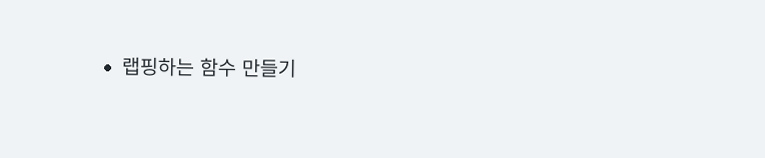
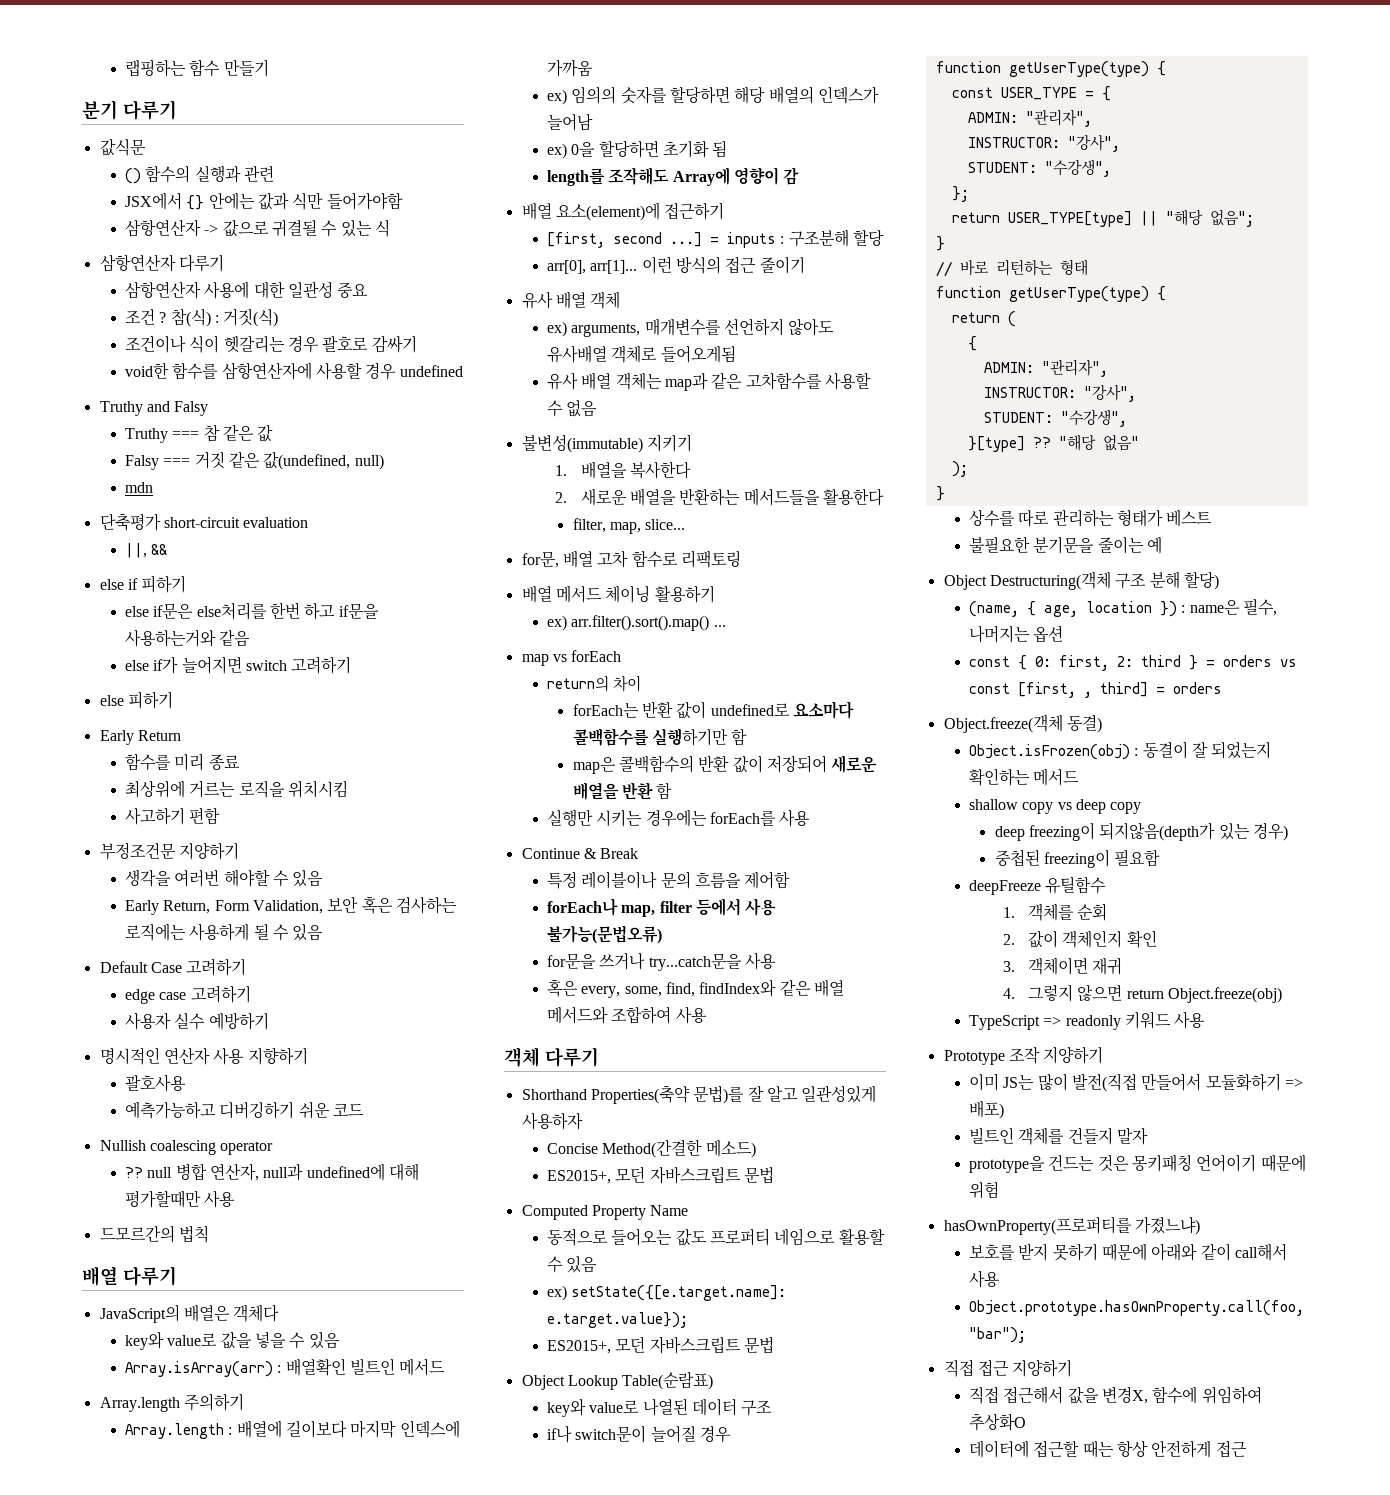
+ 분기 다루기
+ 값식문
+ () 함수의 실행과 관련
+ JSX에서 {} 안에는 값과 식만 들어가야함
+ 삼항연산자 -> 값으로 귀결될 수 있는 식
+ 삼항연산자 다루기
+ 삼항연산자 사용에 대한 일관성 중요
+ 조건 ? 참(식) : 거짓(식)
+ 조건이나 식이 헷갈리는 경우 괄호로 감싸기
+ void한 함수를 삼항연산자에 사용할 경우 undefined
+ Truthy and Falsy
+ Truthy === 참 같은 값
+ Falsy === 거짓 같은 값(undefined, null)
+ mdn
+ 단축평가 short-circuit evaluation
+ ||, &&
+ else if 피하기
+ else if문은 else처리를 한번 하고 if문을 사용하는거와 같음
+ else if가 늘어지면 switch 고려하기
+ else 피하기
+ Early Return
+ 함수를 미리 종료
+ 최상위에 거르는 로직을 위치시킴
+ 사고하기 편함
+ 부정조건문 지양하기
+ 생각을 여러번 해야할 수 있음
+ Early Return, Form Validation, 보안 혹은 검사하는 로직에는 사용하게 될 수 있음
+ Default Case 고려하기
+ edge case 고려하기
+ 사용자 실수 예방하기
+ 명시적인 연산자 사용 지향하기
+ 괄호사용
+ 예측가능하고 디버깅하기 쉬운 코드
+ Nullish coalescing operator
+ ?? null 병합 연산자, null과 undefined에 대해 평가할때만 사용
+ 드모르간의 법칙
+ 배열 다루기
+ JavaScript의 배열은 객체다
+ key와 value로 값을 넣을 수 있음
+ Array.isArray(arr) : 배열확인 빌트인 메서드
+ Array.length 주의하기
+ Array.length : 배열에 길이보다 마지막 인덱스에 가까움
+ ex) 임의의 숫자를 할당하면 해당 배열의 인덱스가 늘어남
+ ex) 0을 할당하면 초기화 됨
+ length를 조작해도 Array에 영향이 감
+ 배열 요소(element)에 접근하기
+ [first, second ...] = inputs : 구조분해 할당
+ arr[0], arr[1]... 이런 방식의 접근 줄이기
+ 유사 배열 객체
+ ex) arguments, 매개변수를 선언하지 않아도 유사배열 객체로 들어오게됨
+ 유사 배열 객체는 map과 같은 고차함수를 사용할 수 없음
+ 불변성(immutable) 지키기
+ 1. 배열을 복사한다
+ 2. 새로운 배열을 반환하는 메서드들을 활용한다
+ filter, map, slice...
+ for문, 배열 고차 함수로 리팩토링
+ 배열 메서드 체이닝 활용하기
+ ex) arr.filter().sort().map() ...
+ map vs forEach
+ return의 차이
+ forEach는 반환 값이 undefined로 요소마다 콜백함수를 실행하기만 함
+ map은 콜백함수의 반환 값이 저장되어 새로운 배열을 반환 함
+ 실행만 시키는 경우에는 forEach를 사용
+ Continue & Break
+ 특정 레이블이나 문의 흐름을 제어함
+ forEach나 map, filter 등에서 사용 불가능(문법오류)
+ for문을 쓰거나 try...catch문을 사용
+ 혹은 every, some, find, findIndex와 같은 배열 메서드와 조합하여 사용
+ 객체 다루기
+ Shorthand Properties(축약 문법)를 잘 알고 일관성있게 사용하자
+ Concise Method(간결한 메소드)
+ ES2015+, 모던 자바스크립트 문법
+ Computed Property Name
+ 동적으로 들어오는 값도 프로퍼티 네임으로 활용할 수 있음
+ ex) setState({[e.target.name]: e.target.value});
+ ES2015+, 모던 자바스크립트 문법
+ Object Lookup Table(순람표)
+ key와 value로 나열된 데이터 구조
+ if나 switch문이 늘어질 경우
+ function getUserType(type) {
+ const USER_TYPE = {
+ ADMIN: "관리자",
+ INSTRUCTOR: "강사",
+ STUDENT: "수강생",
+ };
+ return USER_TYPE[type] || "해당 없음";
+ }
+ // 바로 리턴하는 형태
+ function getUserType(type) {
+ return (
+ {
+ ADMIN: "관리자",
+ INSTRUCTOR: "강사",
+ STUDENT: "수강생",
+ }[type] ?? "해당 없음"
+ );
+ }
+ 상수를 따로 관리하는 형태가 베스트
+ 불필요한 분기문을 줄이는 예
+ Object Destructuring(객체 구조 분해 할당)
+ (name, { age, location }) : name은 필수, 나머지는 옵션
+ const { 0: first, 2: third } = orders vs const [first, , third] = orders
+ Object.freeze(객체 동결)
+ Object.isFrozen(obj) : 동결이 잘 되었는지 확인하는 메서드
+ shallow copy vs deep copy
+ deep freezing이 되지않음(depth가 있는 경우)
+ 중첩된 freezing이 필요함
+ deepFreeze 유틸함수
+ 1. 객체를 순회
+ 2. 값이 객체인지 확인
+ 3. 객체이면 재귀
+ 4. 그렇지 않으면 return Object.freeze(obj)
+ TypeScript => readonly 키워드 사용
+ Prototype 조작 지양하기
+ 이미 JS는 많이 발전(직접 만들어서 모듈화하기 => 배포)
+ 빌트인 객체를 건들지 말자
+ prototype을 건드는 것은 몽키패칭 언어이기 때문에 위험
+ hasOwnProperty(프로퍼티를 가졌느냐)
+ 보호를 받지 못하기 때문에 아래와 같이 call해서 사용
+ Object.prototype.hasOwnProperty.call(foo, "bar");
+ 직접 접근 지양하기
+ 직접 접근해서 값을 변경X, 함수에 위임하여 추상화O
+ 데이터에 접근할 때는 항상 안전하게 접근

